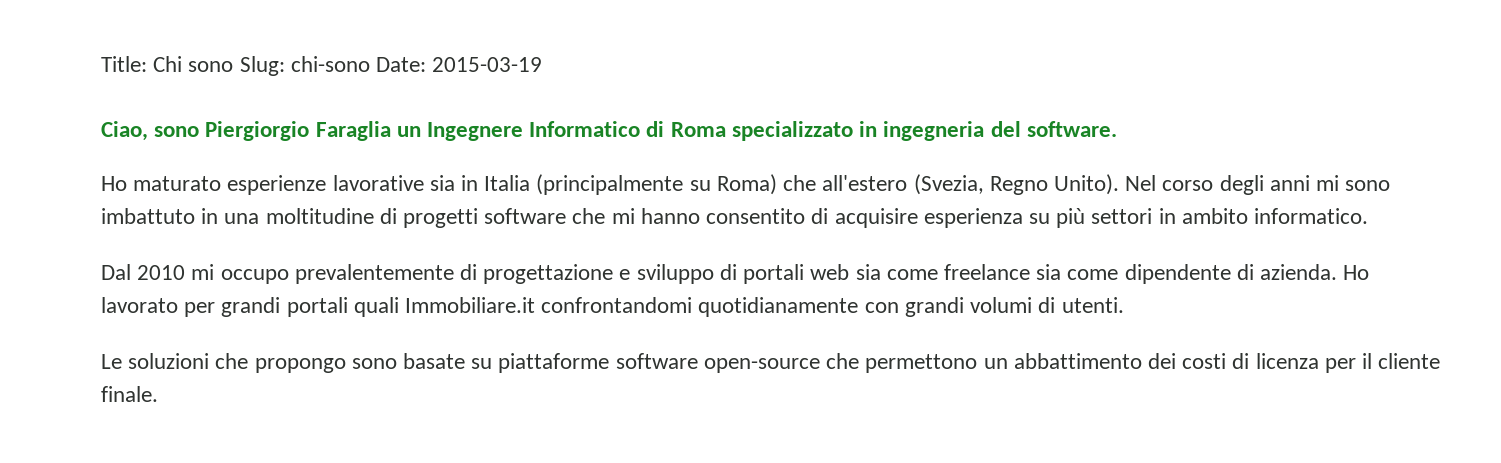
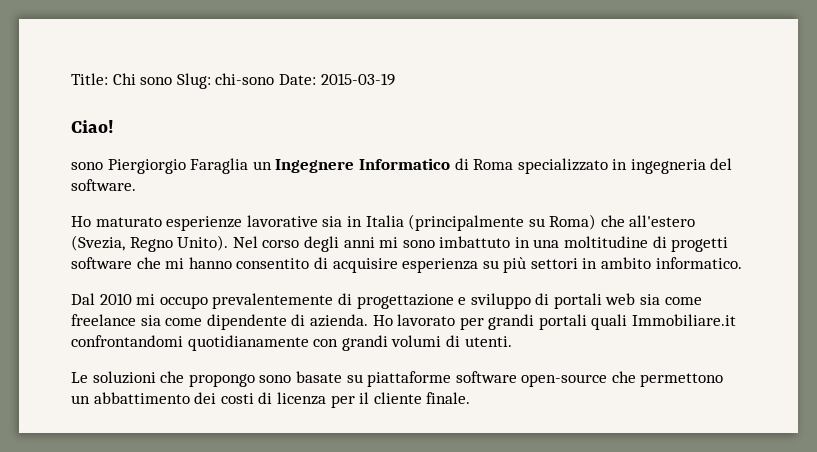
- Ciao, sono Piergiorgio Faraglia un Ingegnere Informatico di Roma specializzato in ingegneria del software.
+ Ciao!
+ sono Piergiorgio Faraglia un Ingegnere Informatico di Roma specializzato in ingegneria del software.

